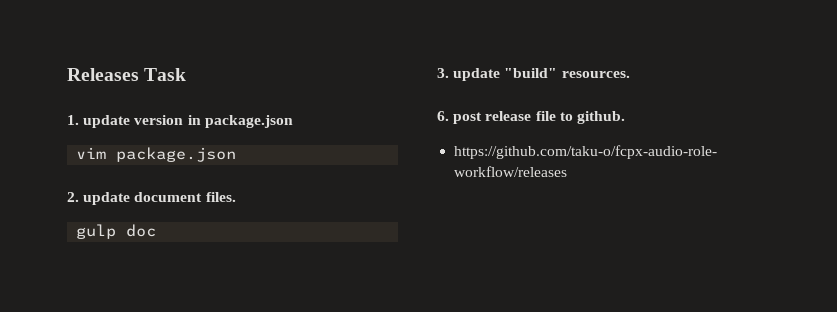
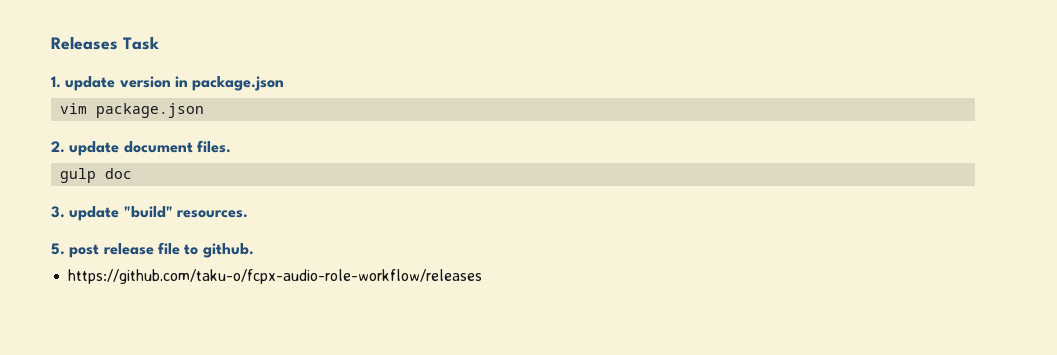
- 6. post release file to github.
+ 5. post release file to github.

